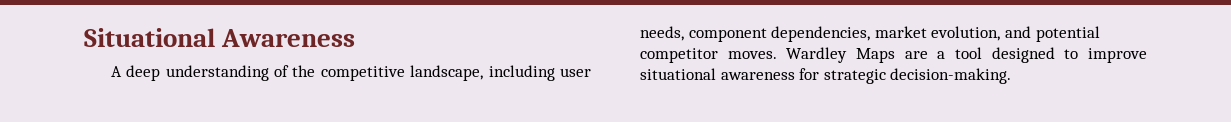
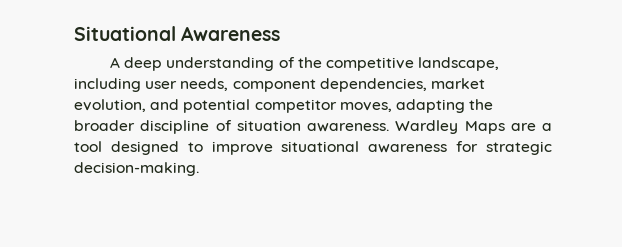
- A deep understanding of the competitive landscape, including user needs, component dependencies, market evolution, and potential competitor moves.
+ A deep understanding of the competitive landscape, including user needs, component dependencies, market evolution, and potential competitor moves, adapting the broader discipline of situation awareness.

